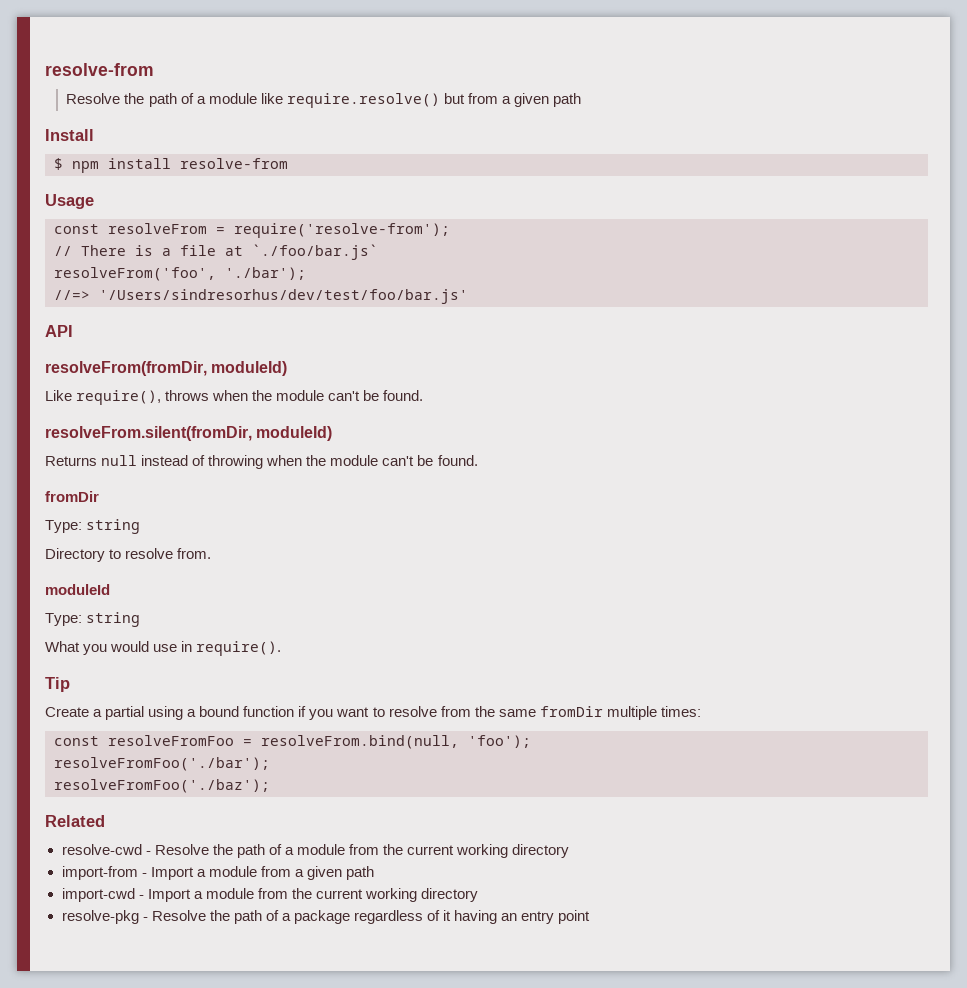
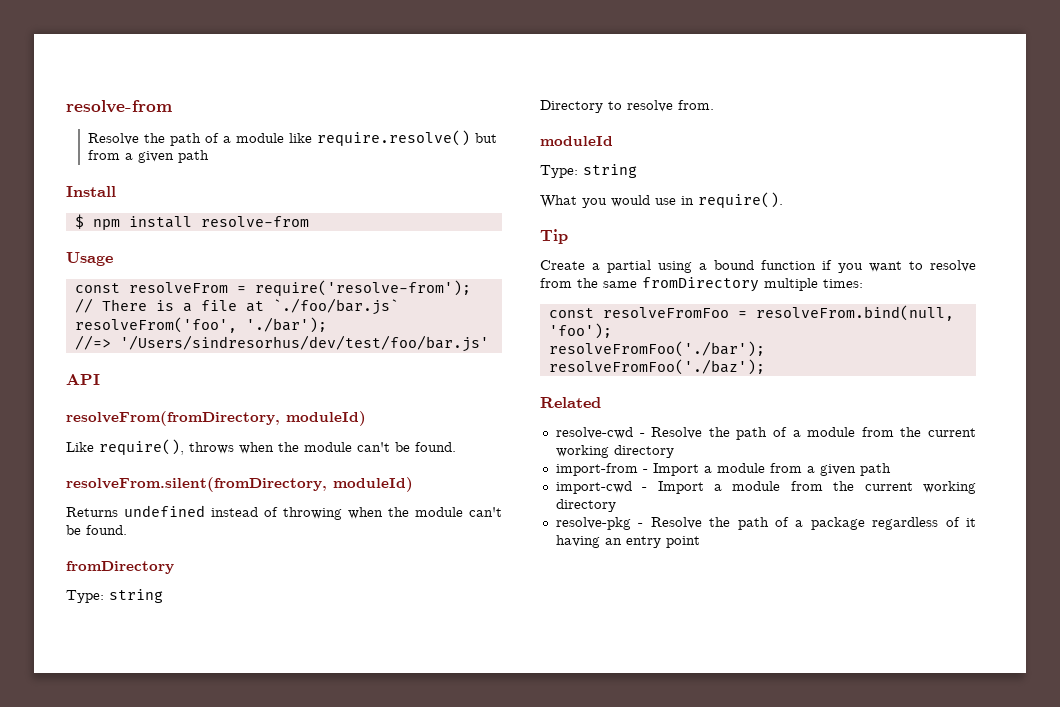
- resolveFrom(fromDir, moduleId)
+ resolveFrom(fromDirectory, moduleId)
- resolveFrom.silent(fromDir, moduleId)
+ resolveFrom.silent(fromDirectory, moduleId)
- Returns null instead of throwing when the module can't be found.
- fromDir
+ Returns undefined instead of throwing when the module can't be found.
+ fromDirectory
- Create a partial using a bound function if you want to resolve from the same fromDir multiple times:
+ Create a partial using a bound function if you want to resolve from the same fromDirectory multiple times:

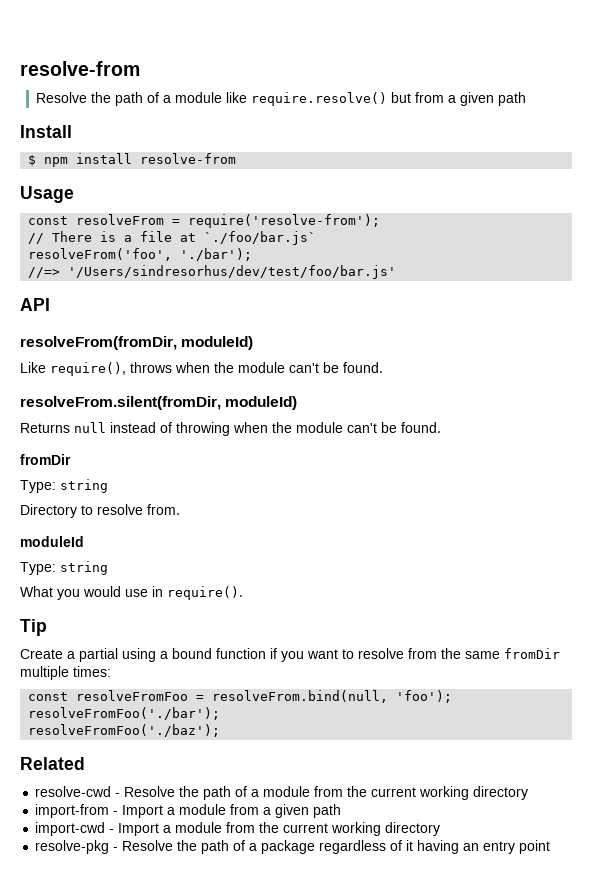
- resolveFrom(fromDirectory, moduleId)
+ resolveFrom(fromDir, moduleId)
- resolveFrom.silent(fromDirectory, moduleId)
+ resolveFrom.silent(fromDir, moduleId)
- Returns undefined instead of throwing when the module can't be found.
- fromDirectory
+ Returns null instead of throwing when the module can't be found.
+ fromDir
- Create a partial using a bound function if you want to resolve from the same fromDirectory multiple times:
+ Create a partial using a bound function if you want to resolve from the same fromDir multiple times:

